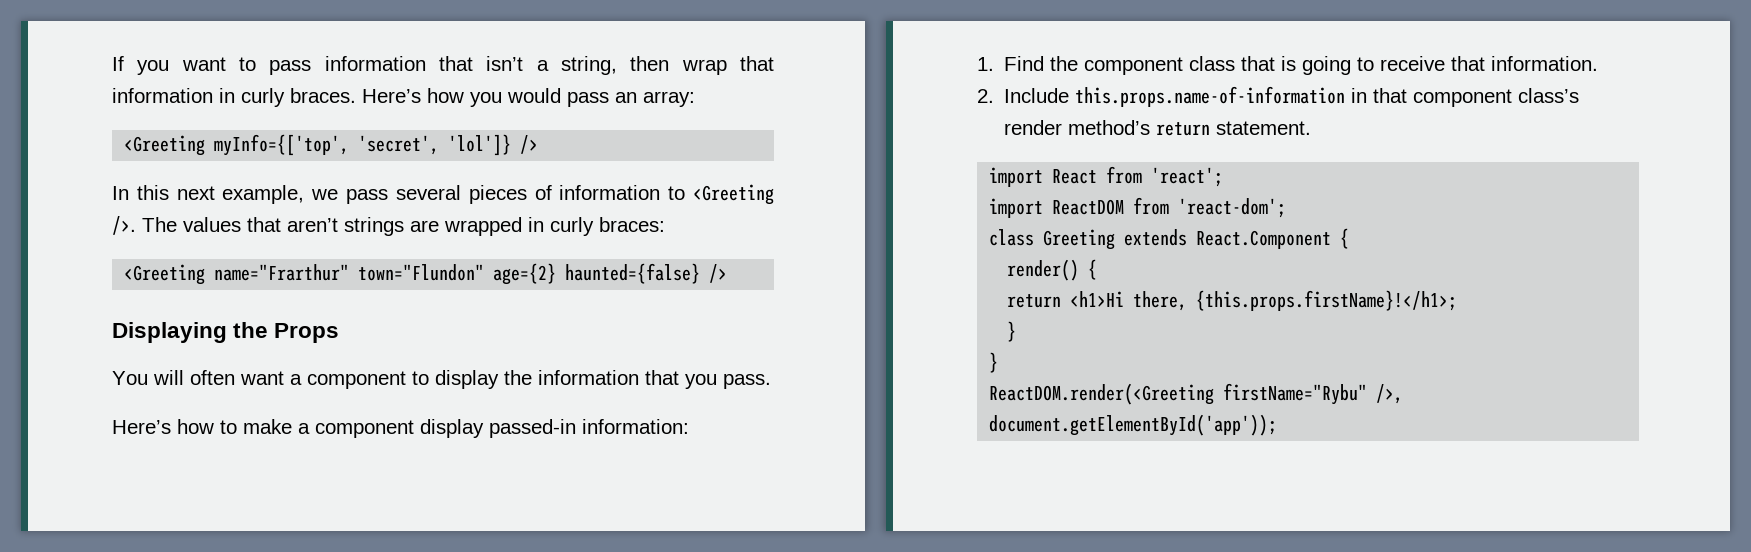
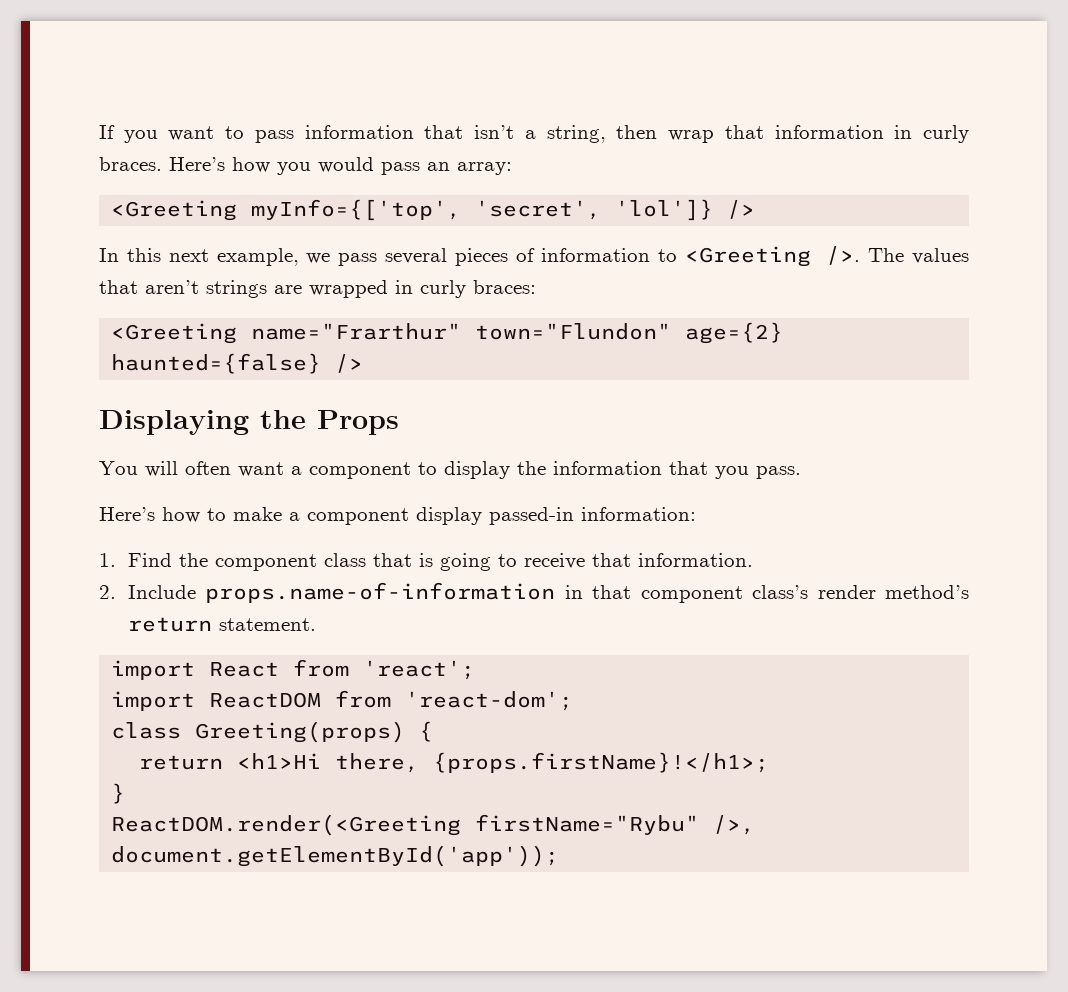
- 2. Include this.props.name-of-information in that component class’s render method’s return statement.
+ 2. Include props.name-of-information in that component class’s render method’s return statement.
- class Greeting extends React.Component {
- render() {
+ class Greeting(props) {
- return <h1>Hi there, {this.props.firstName}!</h1>;
- }
+ return <h1>Hi there, {props.firstName}!</h1>;

